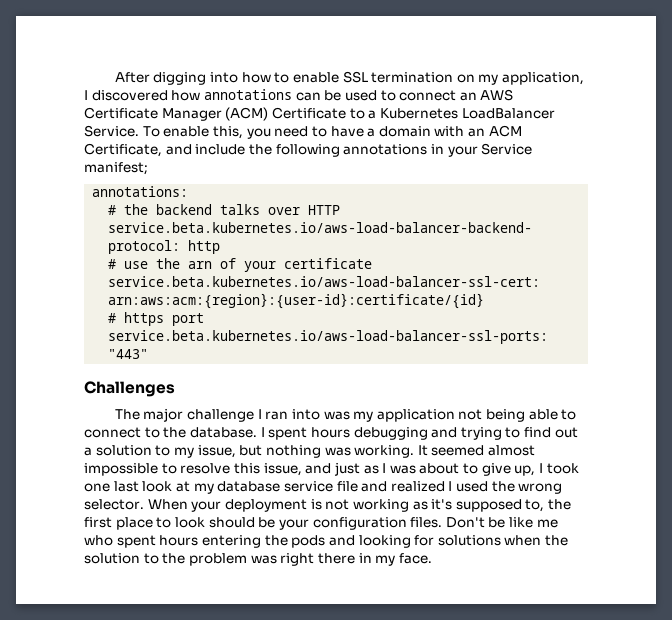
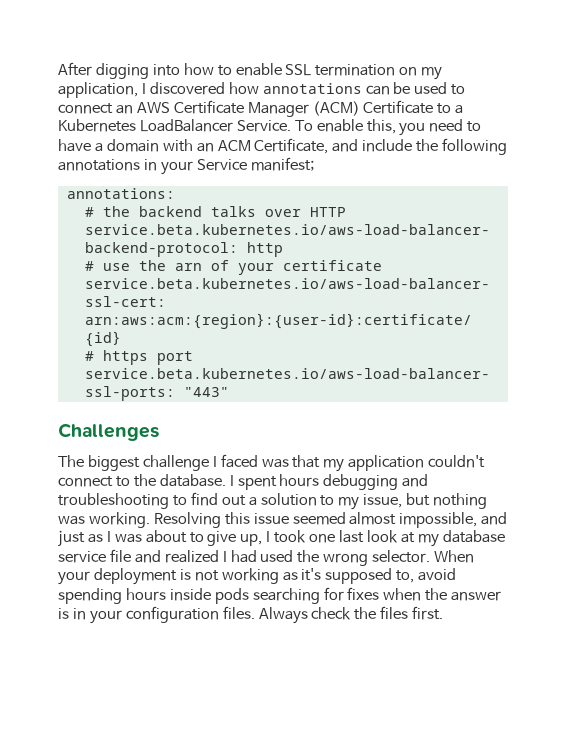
- The major challenge I ran into was my application not being able to connect to the database.
+ The biggest challenge I faced was that my application couldn't connect to the database.
- I spent hours debugging and trying to find out a solution to my issue, but nothing was working.
+ I spent hours debugging and troubleshooting to find out a solution to my issue, but nothing was working.
- It seemed almost impossible to resolve this issue, and just as I was about to give up, I took one last look at my database service file and realized I used the wrong selector.
+ Resolving this issue seemed almost impossible, and just as I was about to give up, I took one last look at my database service file and realized I had used the wrong selector.
- When your deployment is not working as it's supposed to, the first place to look should be your configuration files. Don't be like me who spent hours entering the pods and looking for solutions when the solution to the problem was right there in my face.
+ When your deployment is not working as it's supposed to, avoid spending hours inside pods searching for fixes when the answer is in your configuration files. Always check the files first.

